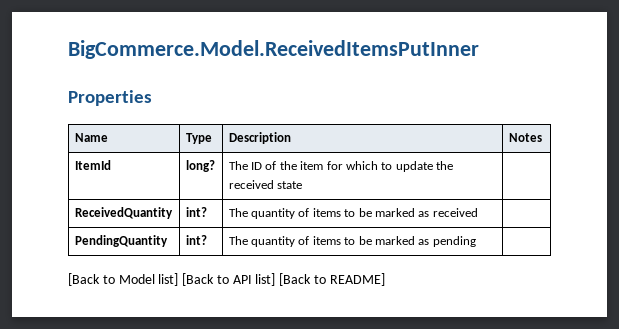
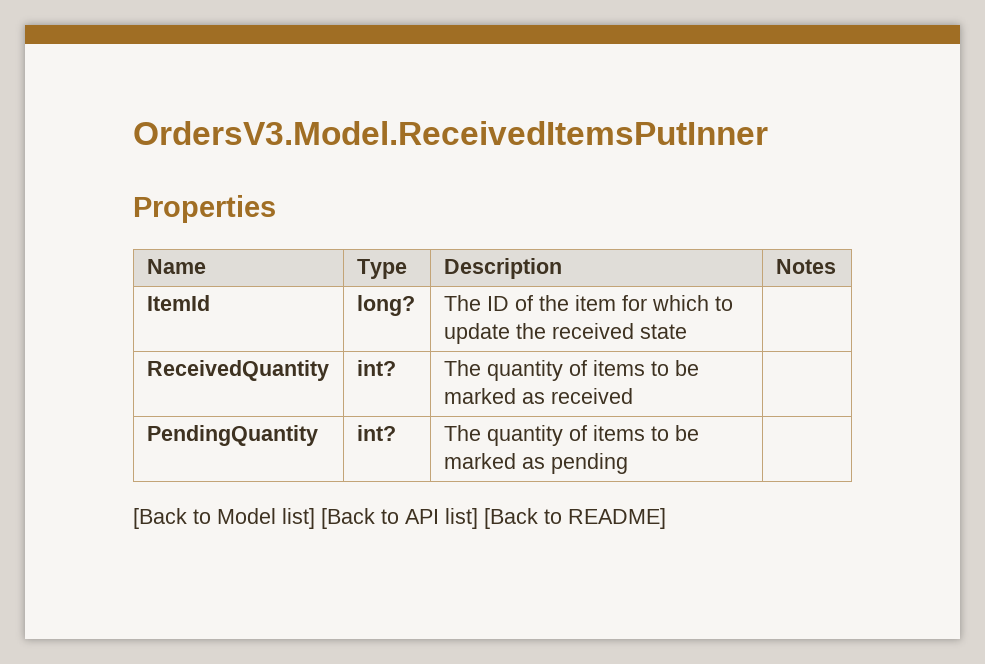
- BigCommerce.Model.ReceivedItemsPutInner
+ OrdersV3.Model.ReceivedItemsPutInner

